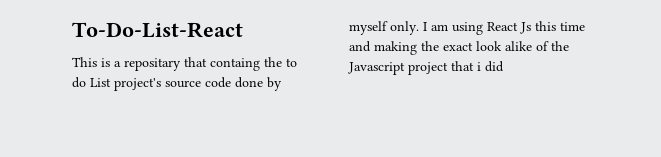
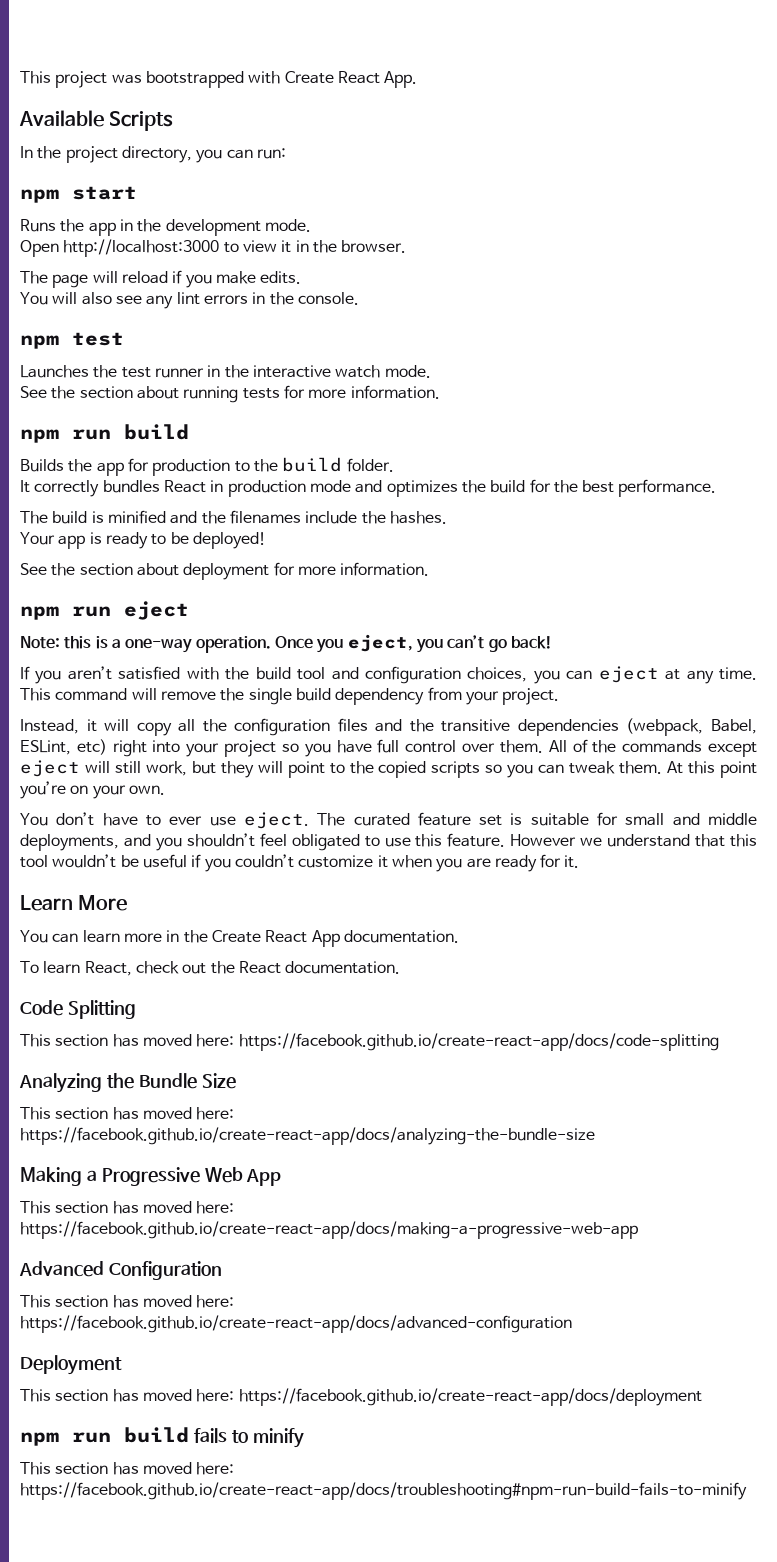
- To-Do-List-React
- This is a repositary that containg the to do List project's source code done by myself only. I am using React Js this time and making the exact look alike of the Javascript project that i did
+ This project was bootstrapped with Create React App.
+ Available Scripts
+ In the project directory, you can run:
+ npm start
+ Runs the app in the development mode.
+ Open http://localhost:3000 to view it in the browser.
+ The page will reload if you make edits.
+ You will also see any lint errors in the console.
+ npm test
+ Launches the test runner in the interactive watch mode.
+ See the section about running tests for more information.
+ npm run build
+ Builds the app for production to the build folder.
+ It correctly bundles React in production mode and optimizes the build for the best performance.
+ The build is minified and the filenames include the hashes.
+ Your app is ready to be deployed!
+ See the section about deployment for more information.
+ npm run eject
+ Note: this is a one-way operation. Once you eject, you can’t go back!
+ If you aren’t satisfied with the build tool and configuration choices, you can eject at any time. This command will remove the single build dependency from your project.
+ Instead, it will copy all the configuration files and the transitive dependencies (webpack, Babel, ESLint, etc) right into your project so you have full control over them. All of the commands except eject will still work, but they will point to the copied scripts so you can tweak them. At this point you’re on your own.
+ You don’t have to ever use eject. The curated feature set is suitable for small and middle deployments, and you shouldn’t feel obligated to use this feature. However we understand that this tool wouldn’t be useful if you couldn’t customize it when you are ready for it.
+ Learn More
+ You can learn more in the Create React App documentation.
+ To learn React, check out the React documentation.
+ Code Splitting
+ This section has moved here: https://facebook.github.io/create-react-app/docs/code-splitting
+ Analyzing the Bundle Size
+ This section has moved here: https://facebook.github.io/create-react-app/docs/analyzing-the-bundle-size
+ Making a Progressive Web App
+ This section has moved here: https://facebook.github.io/create-react-app/docs/making-a-progressive-web-app
+ Advanced Configuration
+ This section has moved here: https://facebook.github.io/create-react-app/docs/advanced-configuration
+ Deployment
+ This section has moved here: https://facebook.github.io/create-react-app/docs/deployment
+ npm run build fails to minify
+ This section has moved here: https://facebook.github.io/create-react-app/docs/troubleshooting#npm-run-build-fails-to-minify

